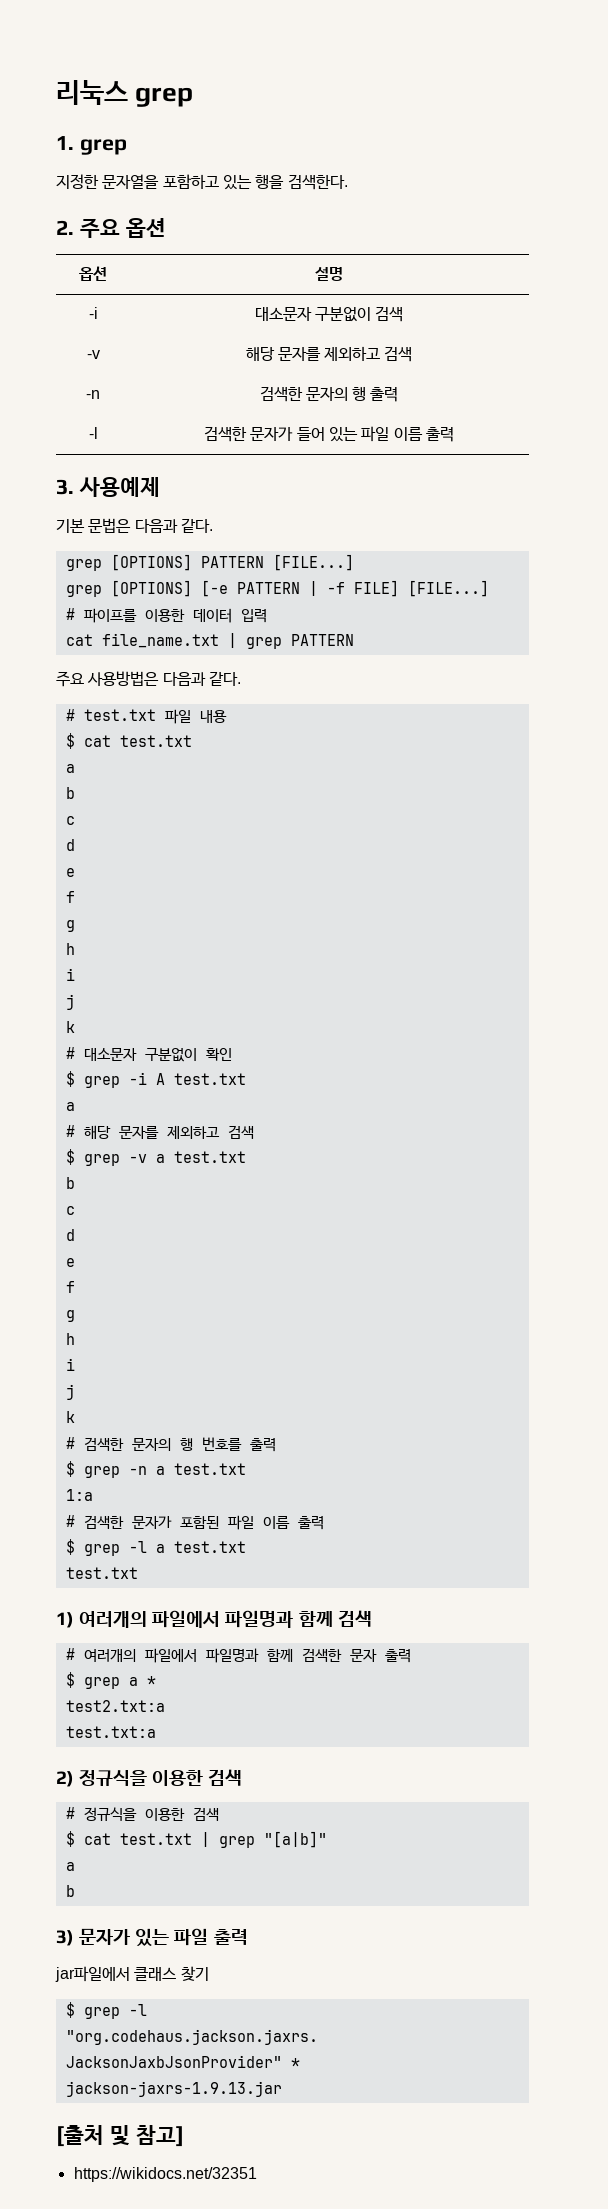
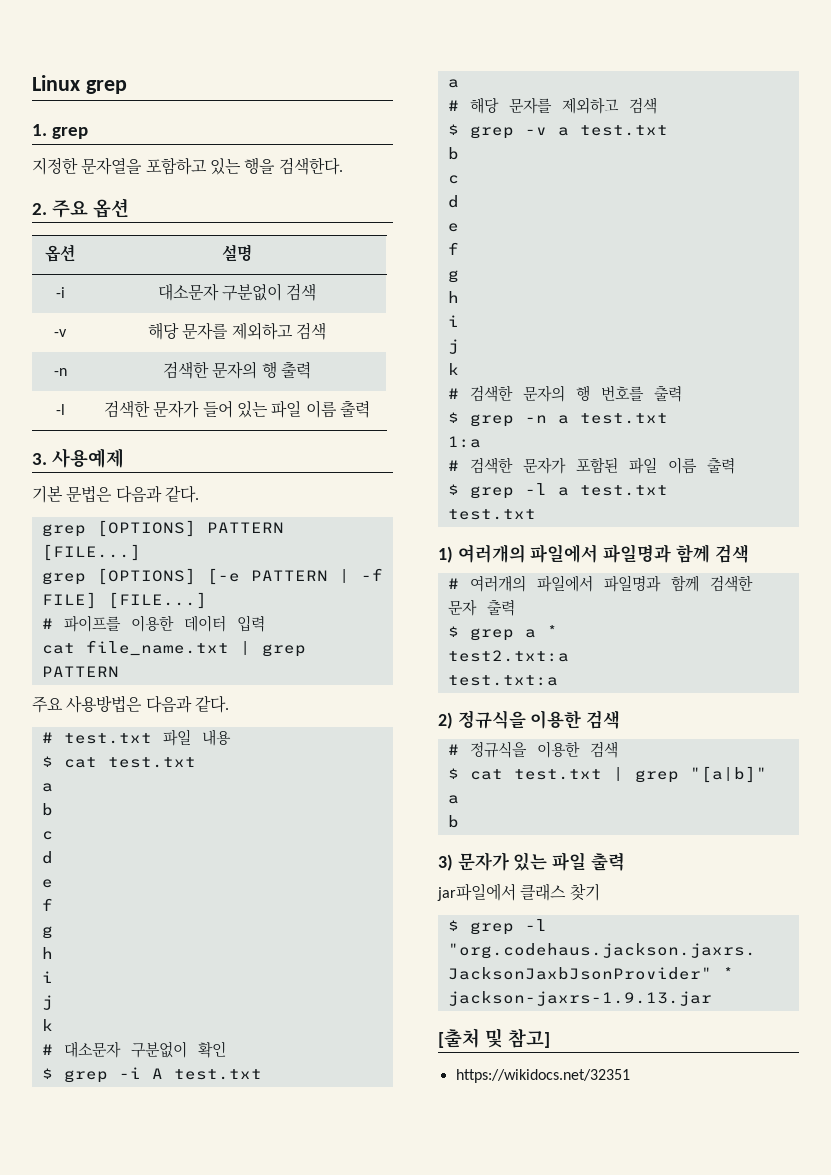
- 리눅스 grep
+ Linux grep

